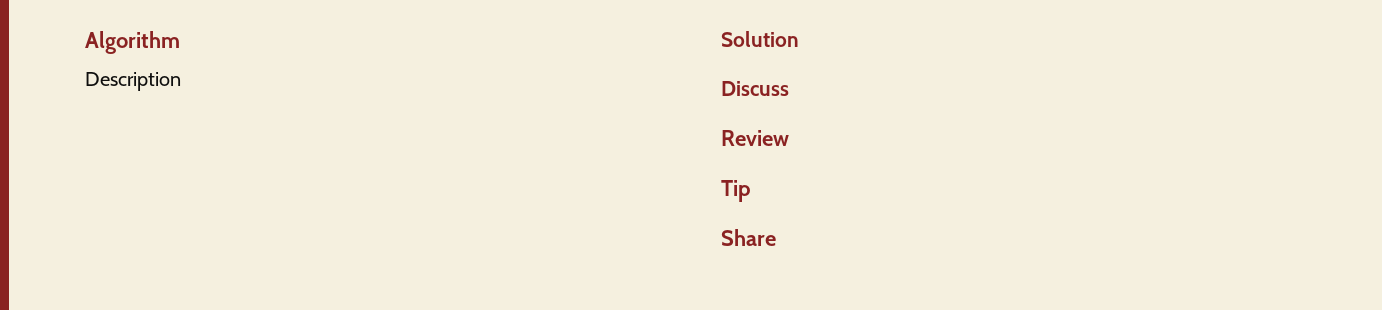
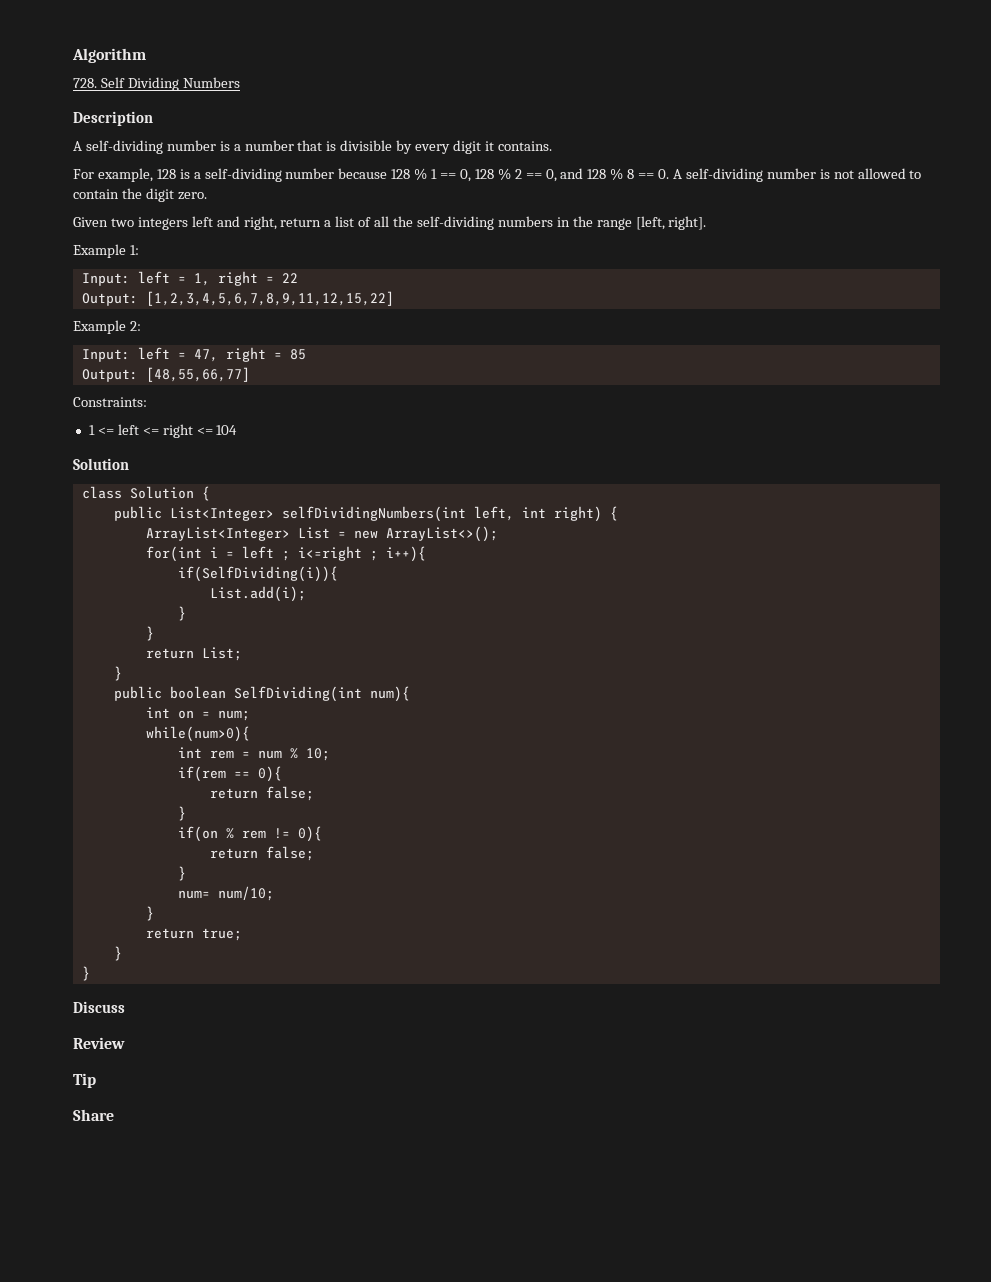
+ 728. Self Dividing Numbers
  Description
+ A self-dividing number is a number that is divisible by every digit it contains.
+ For example, 128 is a self-dividing number because 128 % 1 == 0, 128 % 2 == 0, and 128 % 8 == 0. A self-dividing number is not allowed to contain the digit zero.
+ Given two integers left and right, return a list of all the self-dividing numbers in the range [left, right].
+ Example 1:
+ Input: left = 1, right = 22
+ Output: [1,2,3,4,5,6,7,8,9,11,12,15,22]
+ Example 2:
+ Input: left = 47, right = 85
+ Output: [48,55,66,77]
+ Constraints:
+ 1 <= left <= right <= 104
  Solution
+ class Solution {
+ public List<Integer> selfDividingNumbers(int left, int right) {
+ ArrayList<Integer> List = new ArrayList<>();
+ for(int i = left ; i<=right ; i++){
+ if(SelfDividing(i)){
+ List.add(i);
+ }
+ }
+ return List;
+ }
+ public boolean SelfDividing(int num){
+ int on = num;
+ while(num>0){
+ int rem = num % 10;
+ if(rem == 0){
+ return false;
+ }
+ if(on % rem != 0){
+ return false;
+ }
+ num= num/10;
+ }
+ return true;
+ }
+ }

